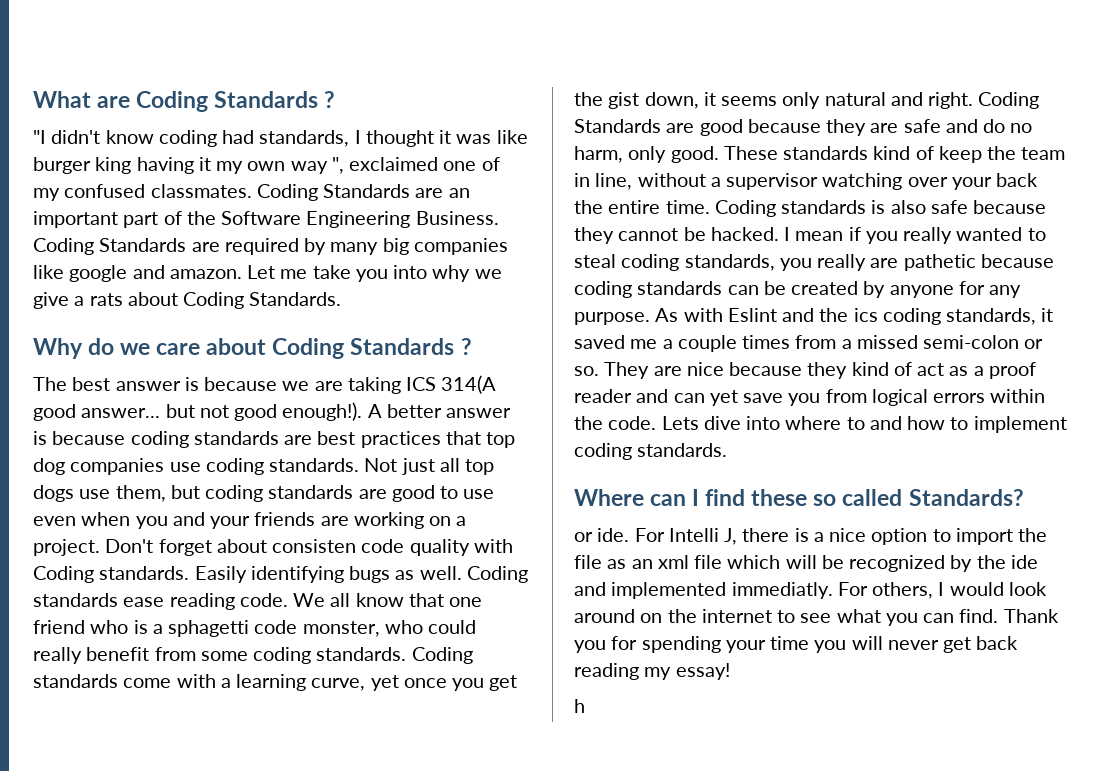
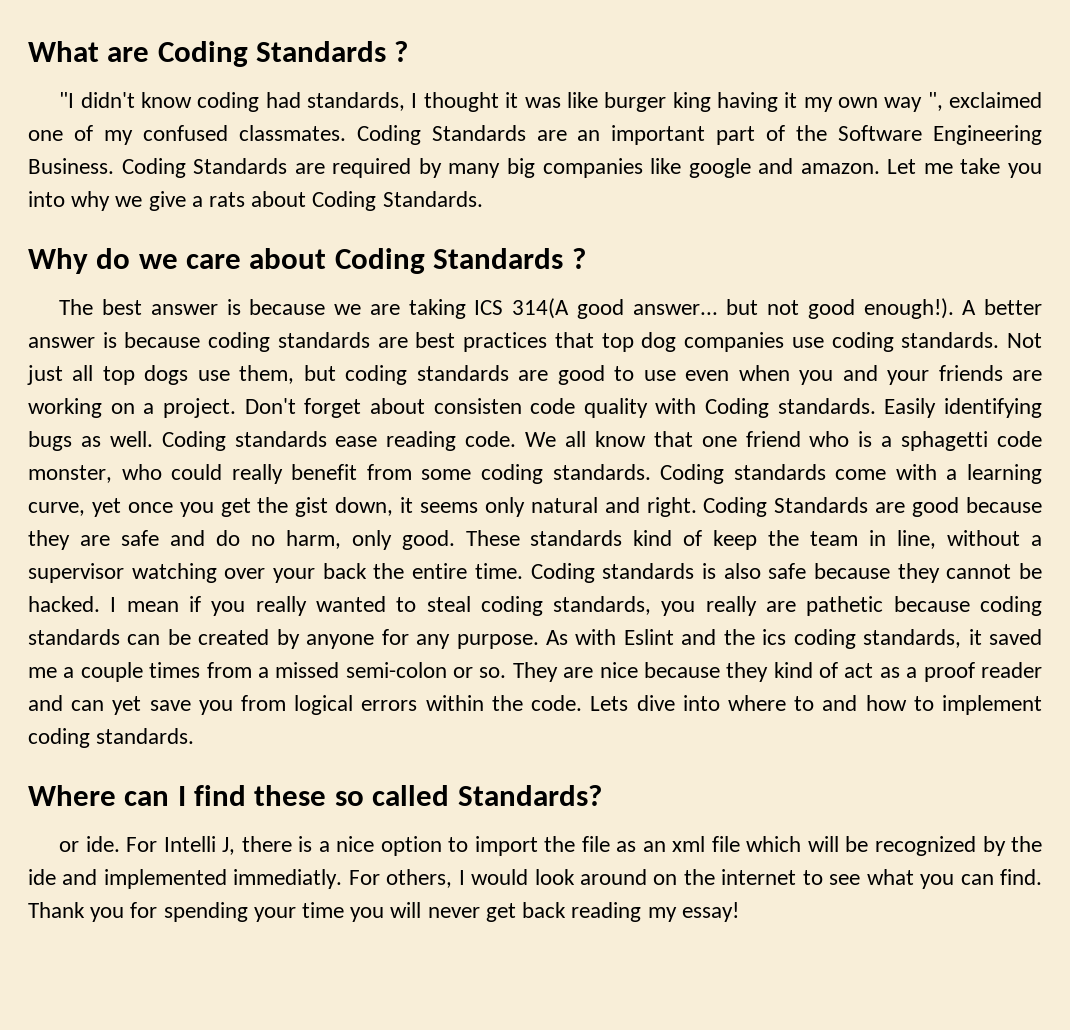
- h

